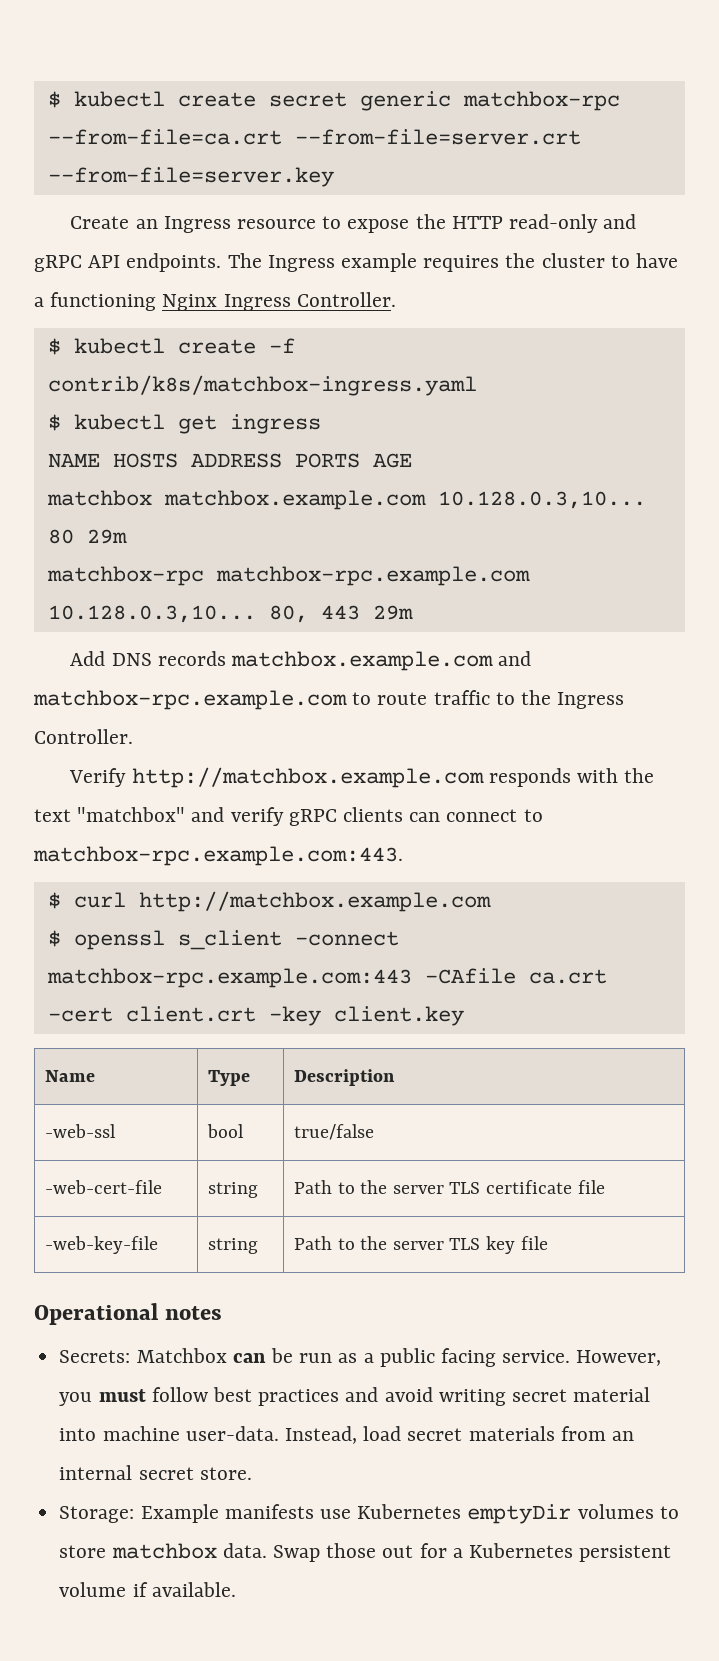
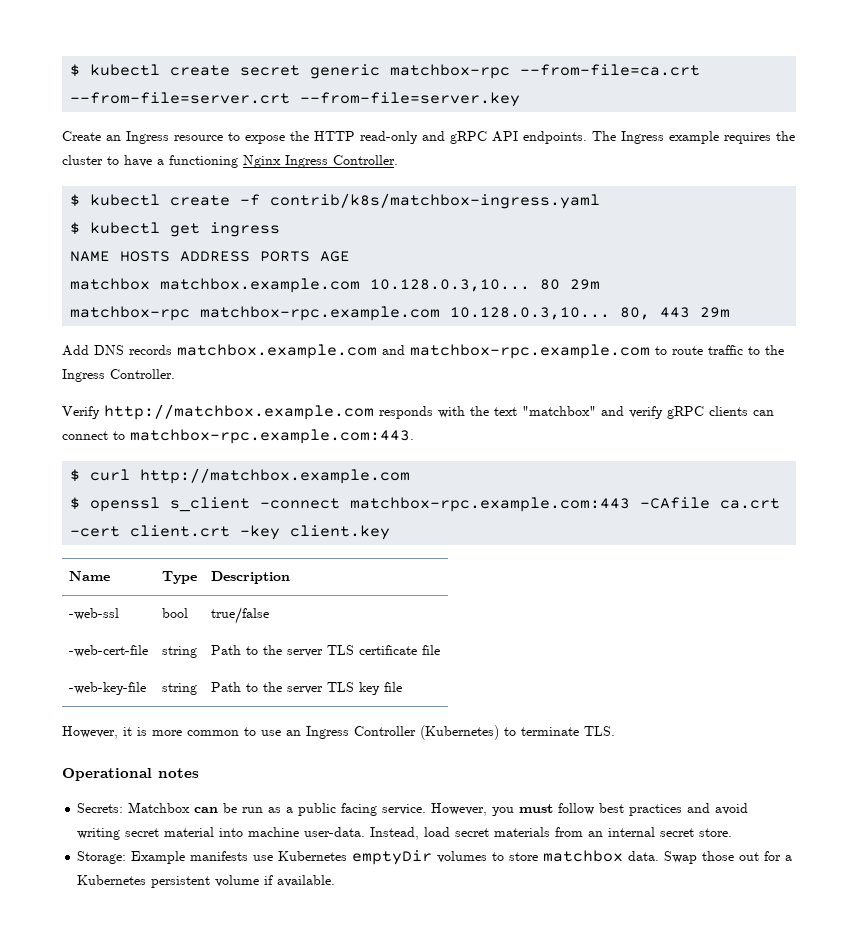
+ However, it is more common to use an Ingress Controller (Kubernetes) to terminate TLS.

